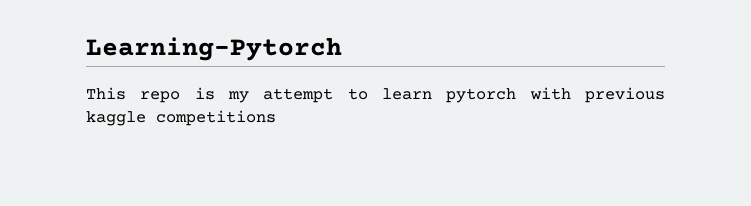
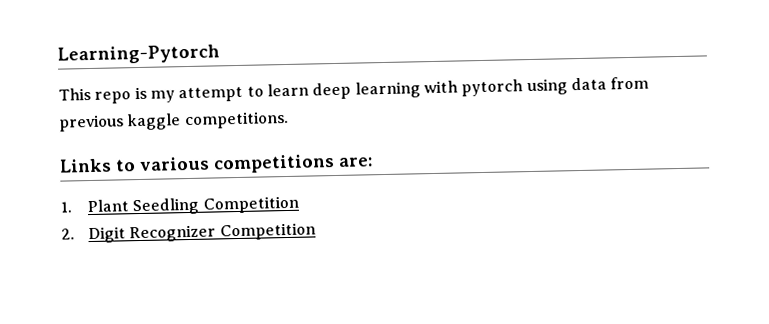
- This repo is my attempt to learn pytorch with previous kaggle competitions
+ This repo is my attempt to learn deep learning with pytorch using data from previous kaggle competitions.
+ Links to various competitions are:
+ 1. Plant Seedling Competition
+ 2. Digit Recognizer Competition

